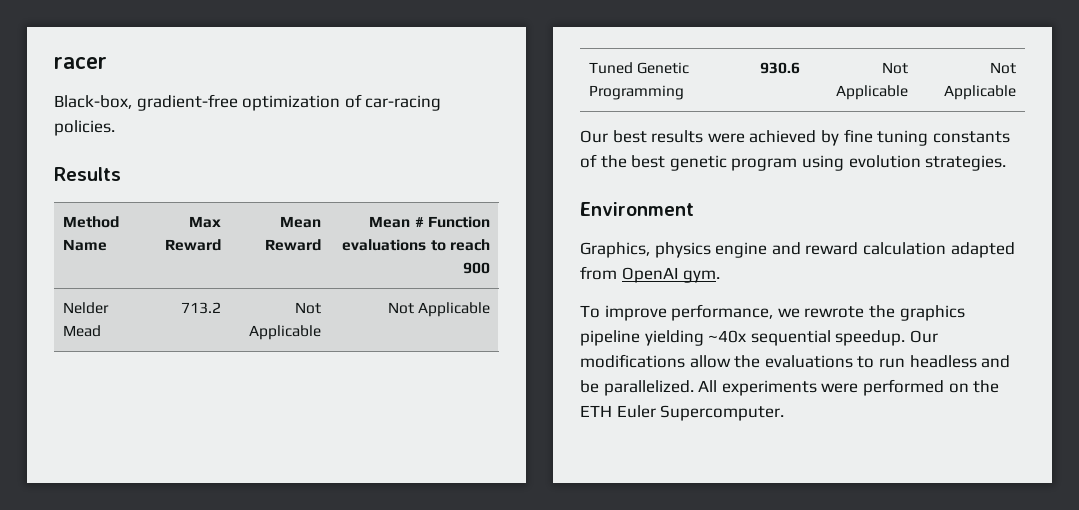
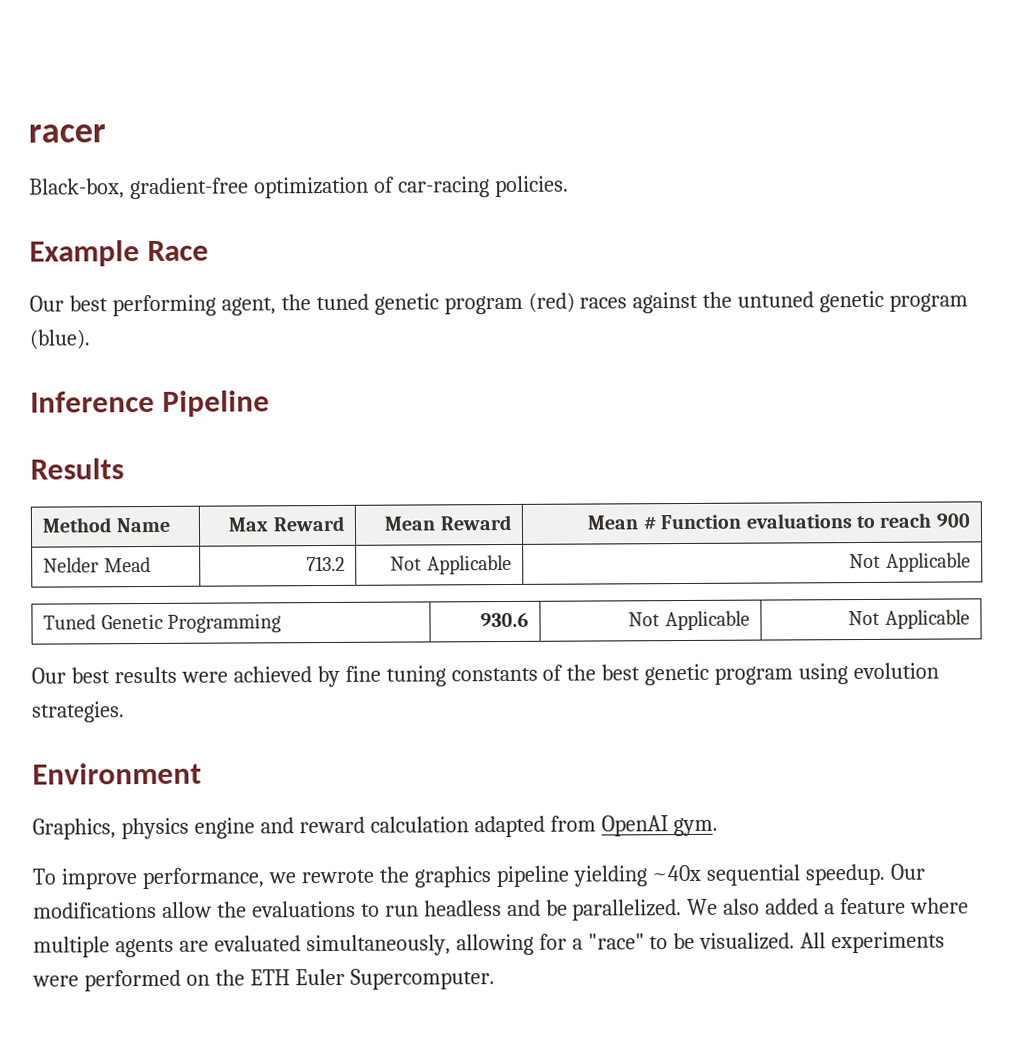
+ Example Race
+ Our best performing agent, the tuned genetic program (red) races against the untuned genetic program (blue).
+ Inference Pipeline
+ We also added a feature where multiple agents are evaluated simultaneously, allowing for a "race" to be visualized.

